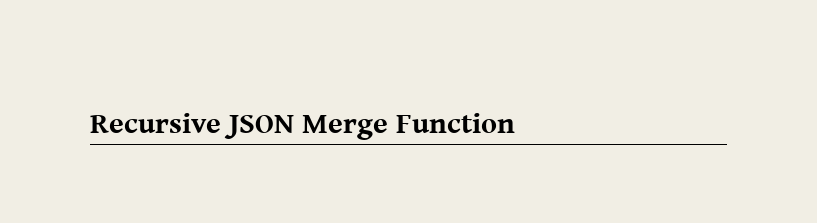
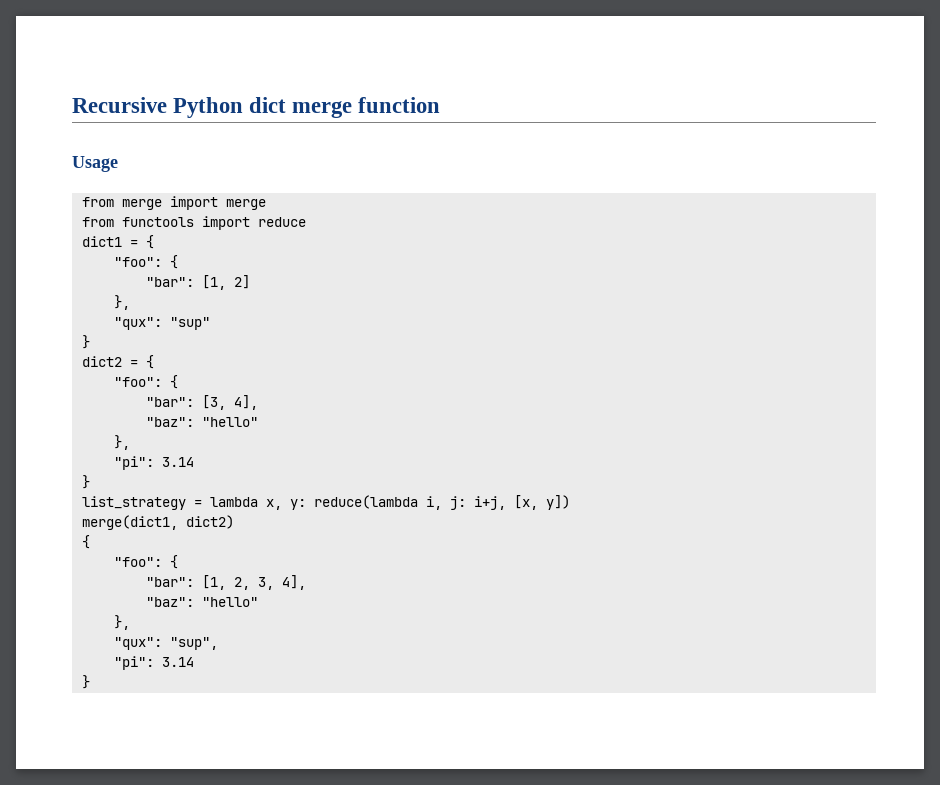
- Recursive JSON Merge Function
+ Recursive Python dict merge function
+ Usage
+ from merge import merge
+ from functools import reduce
+ dict1 = {
+ "foo": {
+ "bar": [1, 2]
+ },
+ "qux": "sup"
+ }
+ dict2 = {
+ "foo": {
+ "bar": [3, 4],
+ "baz": "hello"
+ },
+ "pi": 3.14
+ }
+ list_strategy = lambda x, y: reduce(lambda i, j: i+j, [x, y])
+ merge(dict1, dict2)
+ {
+ "foo": {
+ "bar": [1, 2, 3, 4],
+ "baz": "hello"
+ },
+ "qux": "sup",
+ "pi": 3.14
+ }

